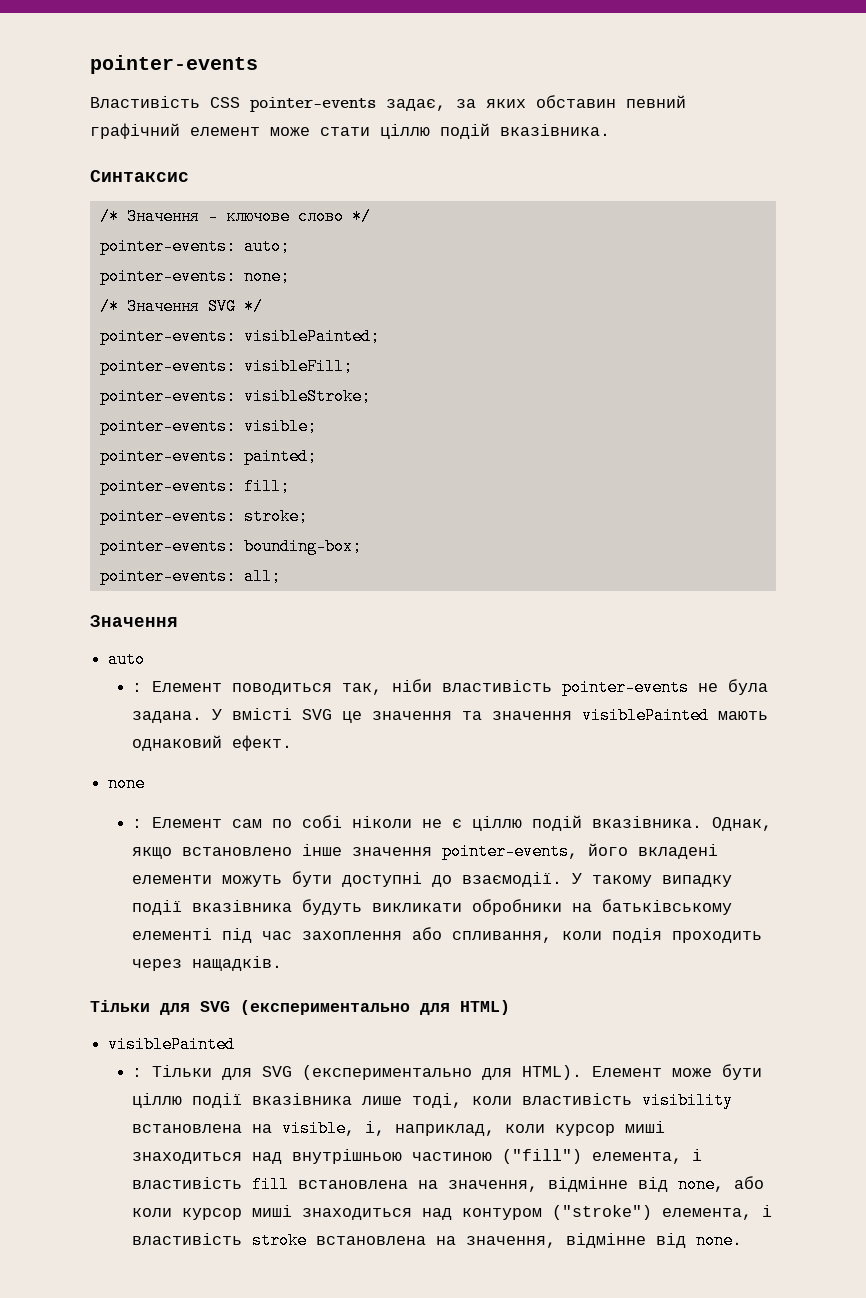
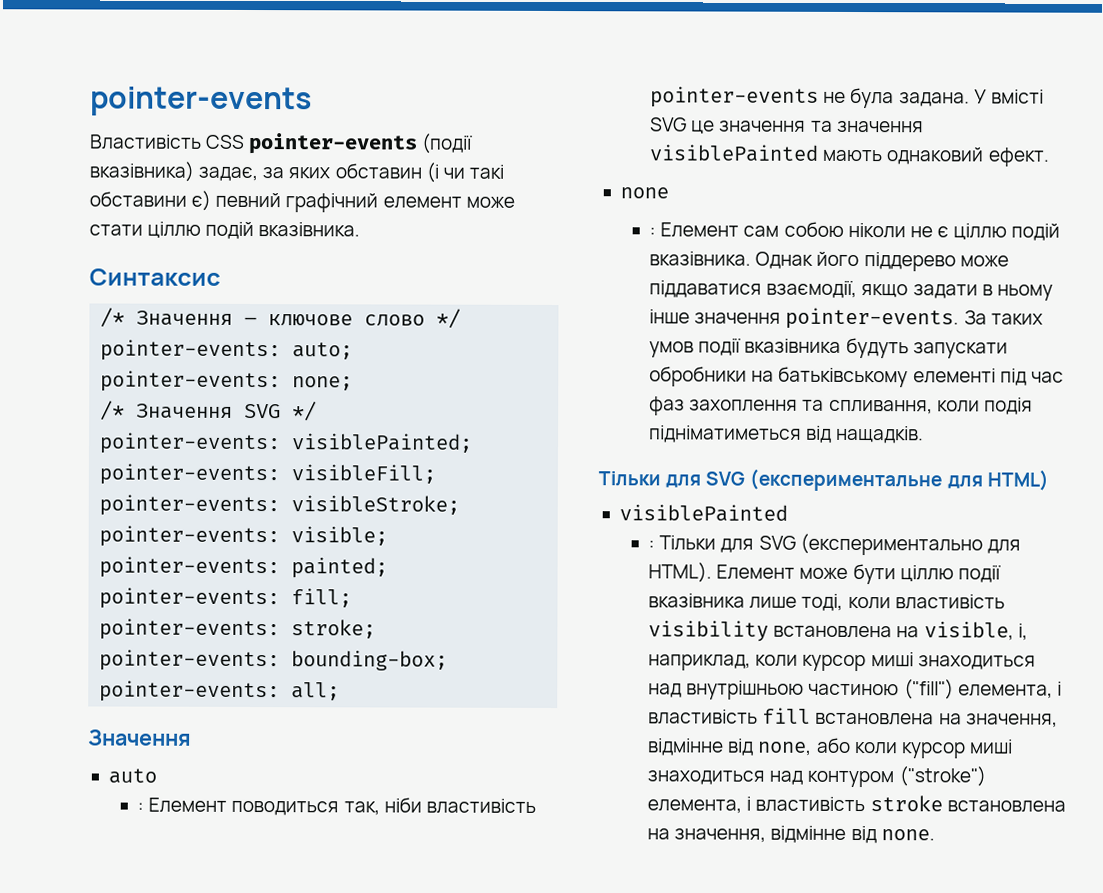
- Властивість CSS pointer-events задає, за яких обставин певний графічний елемент може стати ціллю подій вказівника.
+ Властивість CSS pointer-events (події вказівника) задає, за яких обставин (і чи такі обставини є) певний графічний елемент може стати ціллю подій вказівника.
- : Елемент сам по собі ніколи не є ціллю подій вказівника.
+ : Елемент сам собою ніколи не є ціллю подій вказівника.
- Однак, якщо встановлено інше значення pointer-events, його вкладені елементи можуть бути доступні до взаємодії. У такому випадку події вказівника будуть викликати обробники на батьківському елементі під час захоплення або спливання, коли подія проходить через нащадків.
+ Однак його піддерево може піддаватися взаємодії, якщо задати в ньому інше значення pointer-events. За таких умов події вказівника будуть запускати обробники на батьківському елементі під час фаз захоплення та спливання, коли подія підніматиметься від нащадків.
- Тільки для SVG (експериментально для HTML)
+ Тільки для SVG (експериментальне для HTML)

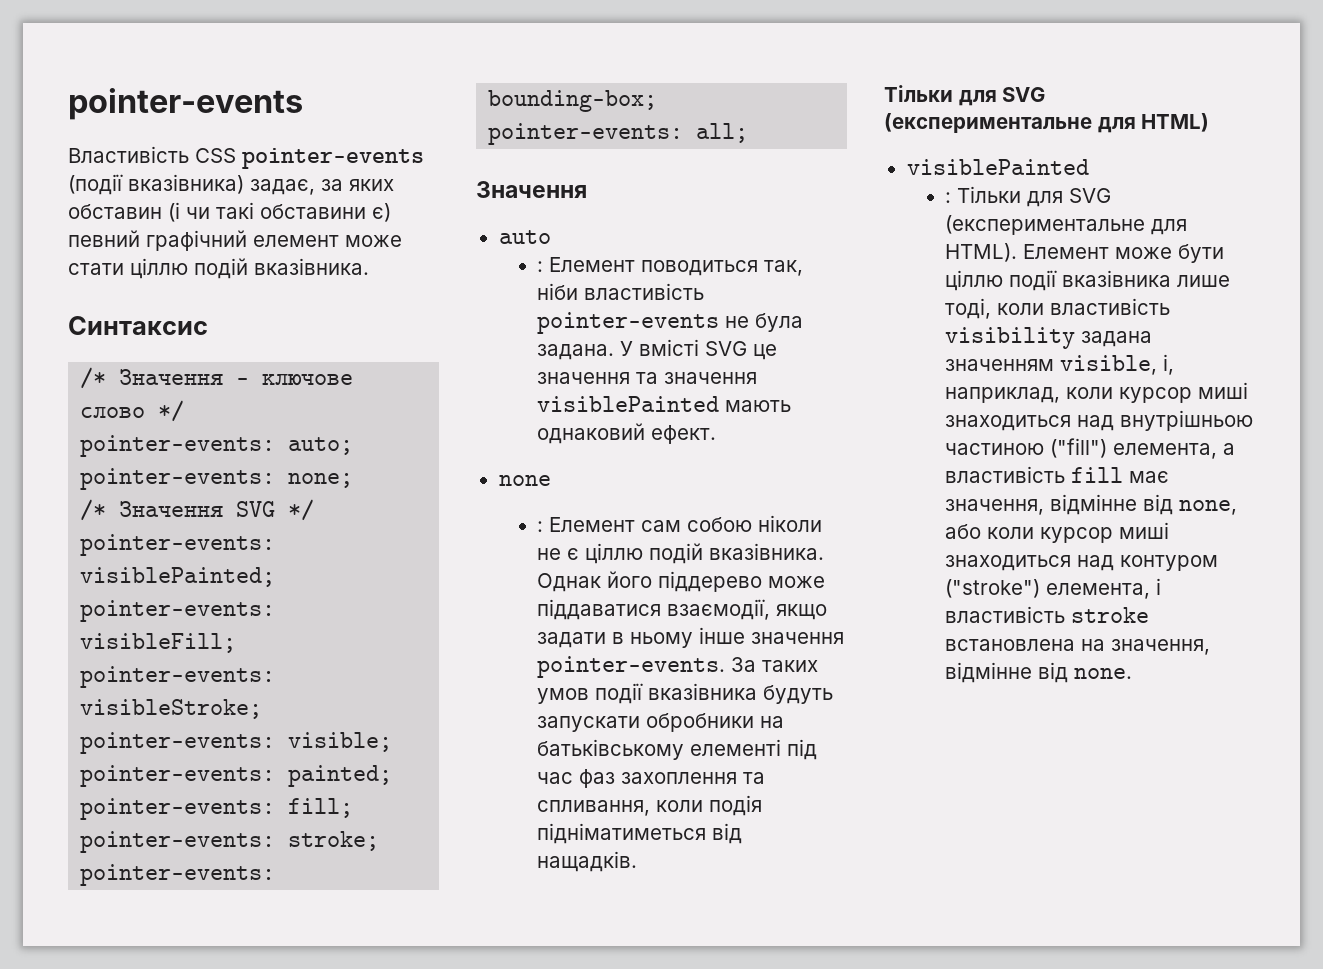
- : Тільки для SVG (експериментально для HTML).
+ : Тільки для SVG (експериментальне для HTML).
- Елемент може бути ціллю події вказівника лише тоді, коли властивість visibility встановлена на visible, і, наприклад, коли курсор миші знаходиться над внутрішньою частиною ("fill") елемента, і властивість fill встановлена на значення, відмінне від none, або коли курсор миші знаходиться над контуром ("stroke") елемента, і властивість stroke встановлена на значення, відмінне від none.
+ Елемент може бути ціллю події вказівника лише тоді, коли властивість visibility задана значенням visible, і, наприклад, коли курсор миші знаходиться над внутрішньою частиною ("fill") елемента, а властивість fill має значення, відмінне від none, або коли курсор миші знаходиться над контуром ("stroke") елемента, і властивість stroke встановлена на значення, відмінне від none.

